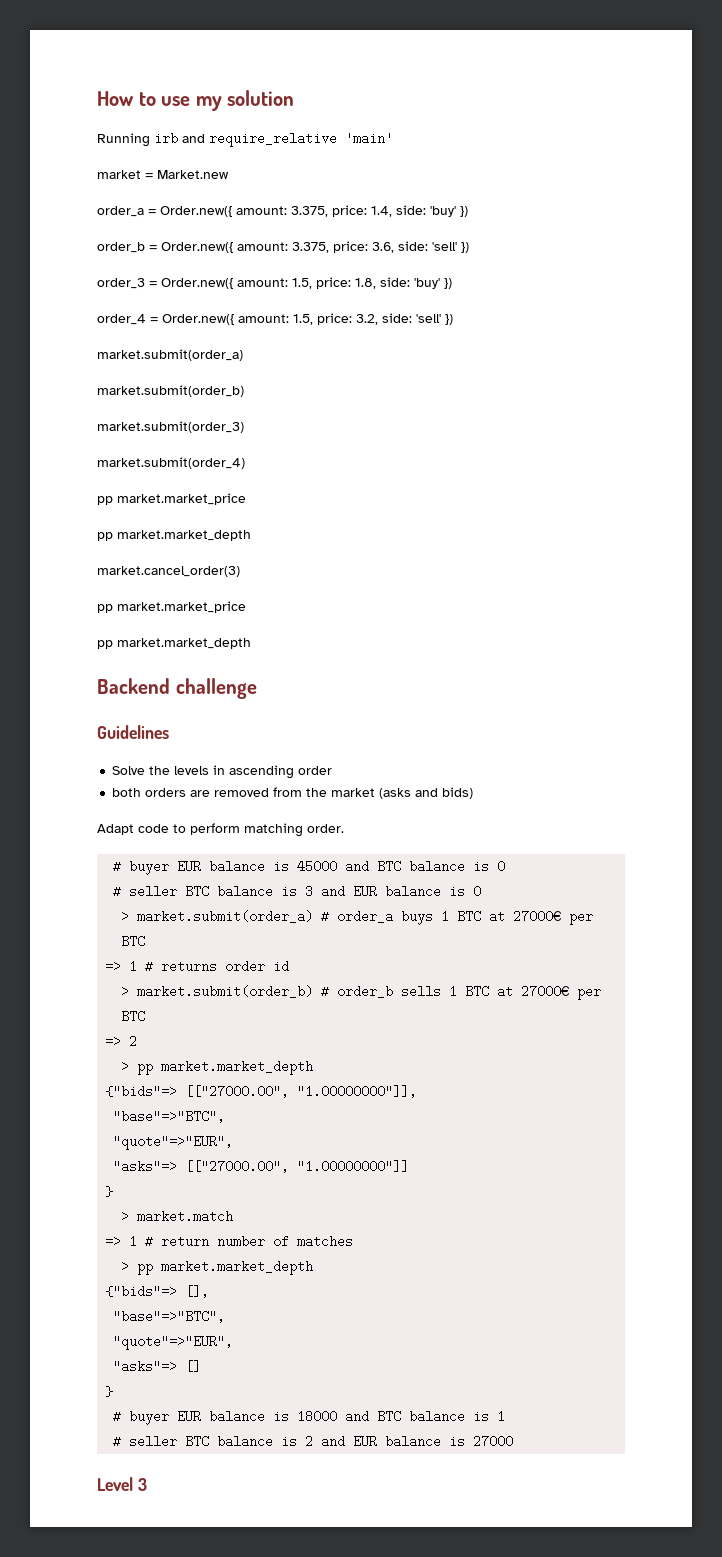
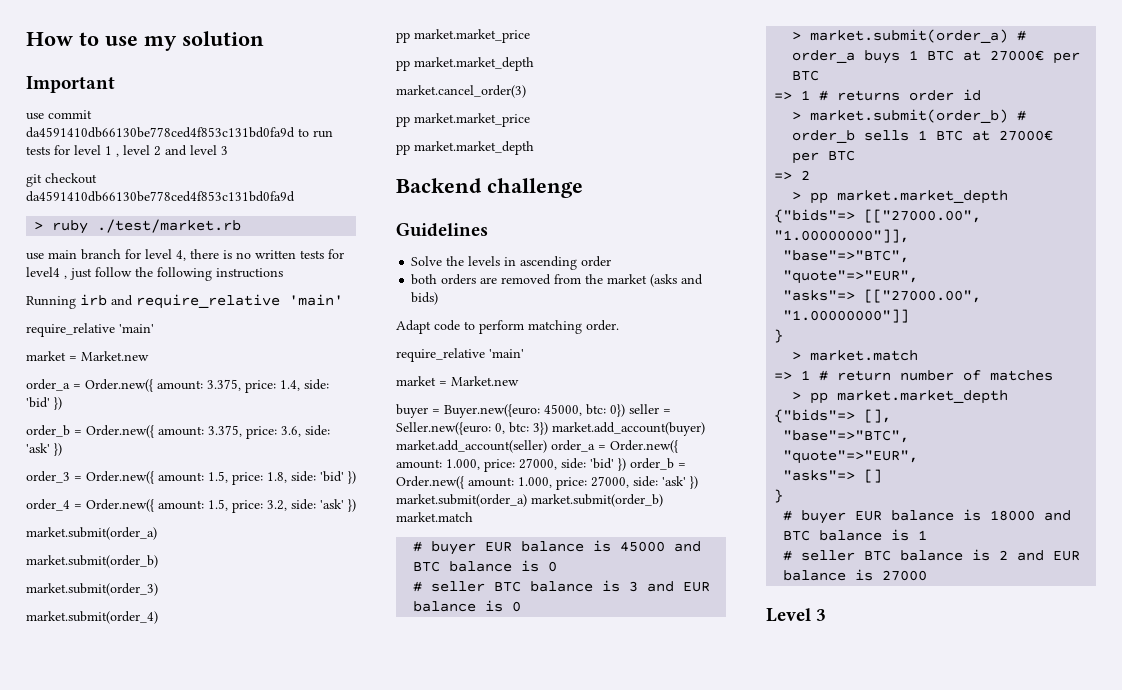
+ Important
+ use commit da4591410db66130be778ced4f853c131bd0fa9d to run tests for level 1 , level 2 and level 3
+ git checkout da4591410db66130be778ced4f853c131bd0fa9d
+ > ruby ./test/market.rb
+ use main branch for level 4, there is no written tests for level4 , just follow the following instructions
  Running irb and require_relative 'main'
+ require_relative 'main'
- order_a = Order.new({ amount: 3.375, price: 1.4, side: 'buy' })
+ order_a = Order.new({ amount: 3.375, price: 1.4, side: 'bid' })
- order_b = Order.new({ amount: 3.375, price: 3.6, side: 'sell' })
+ order_b = Order.new({ amount: 3.375, price: 3.6, side: 'ask' })
- order_3 = Order.new({ amount: 1.5, price: 1.8, side: 'buy' })
+ order_3 = Order.new({ amount: 1.5, price: 1.8, side: 'bid' })
- order_4 = Order.new({ amount: 1.5, price: 3.2, side: 'sell' })
+ order_4 = Order.new({ amount: 1.5, price: 3.2, side: 'ask' })
  Adapt code to perform matching order.
+ require_relative 'main'
+ market = Market.new
+ buyer = Buyer.new({euro: 45000, btc: 0}) seller = Seller.new({euro: 0, btc: 3}) market.add_account(buyer) market.add_account(seller) order_a = Order.new({ amount: 1.000, price: 27000, side: 'bid' }) order_b = Order.new({ amount: 1.000, price: 27000, side: 'ask' }) market.submit(order_a) market.submit(order_b) market.match

